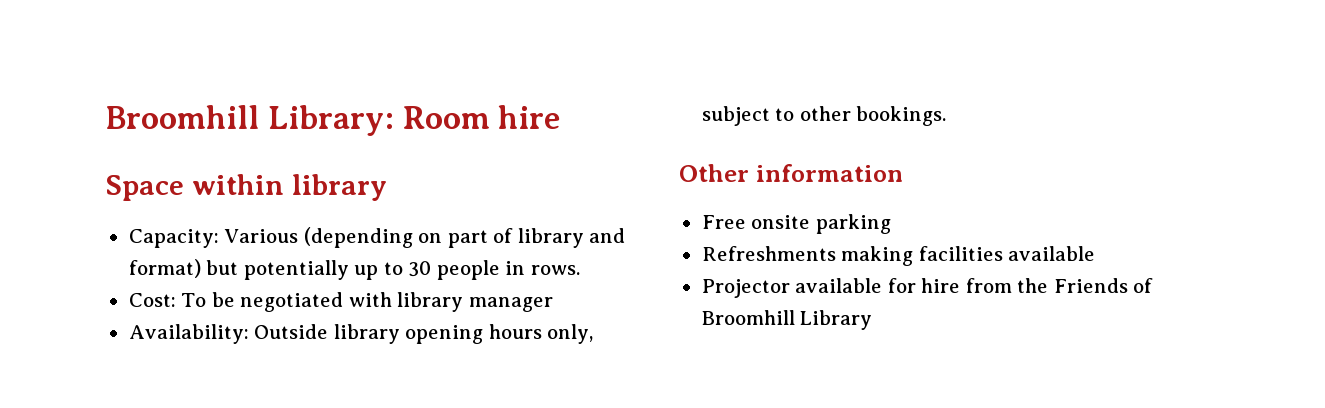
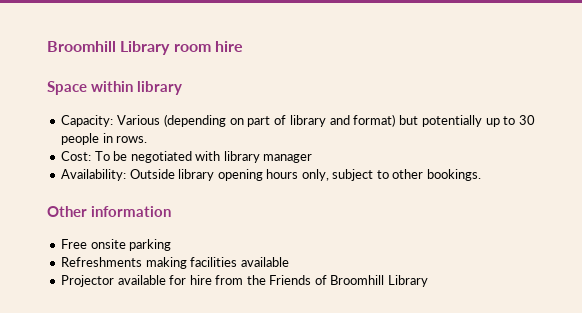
- Broomhill Library: Room hire
+ Broomhill Library room hire

